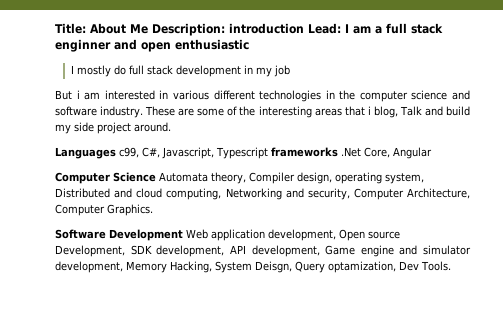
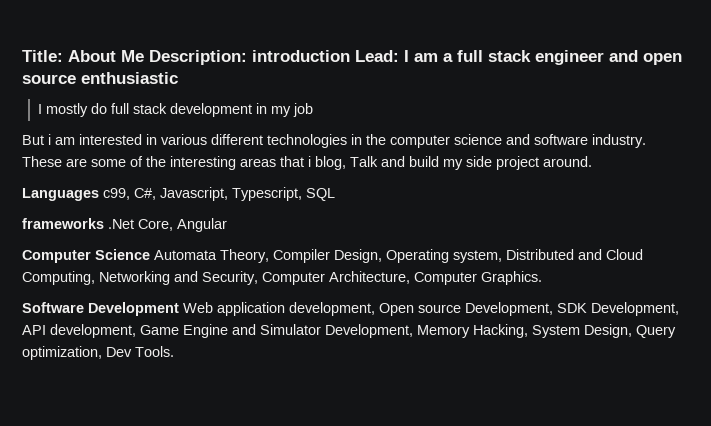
- Title: About Me Description: introduction Lead: I am a full stack enginner and open enthusiastic
+ Title: About Me Description: introduction Lead: I am a full stack engineer and open source enthusiastic
- Languages c99, C#, Javascript, Typescript frameworks .Net Core, Angular
+ Languages c99, C#, Javascript, Typescript, SQL
+ frameworks .Net Core, Angular
- Computer Science Automata theory, Compiler design, operating system, Distributed and cloud computing, Networking and security, Computer Architecture, Computer Graphics.
+ Computer Science Automata Theory, Compiler Design, Operating system, Distributed and Cloud Computing, Networking and Security, Computer Architecture, Computer Graphics.
- Software Development Web application development, Open source Development, SDK development, API development, Game engine and simulator development, Memory Hacking, System Deisgn, Query optamization, Dev Tools.
+ Software Development Web application development, Open source Development, SDK Development, API development, Game Engine and Simulator Development, Memory Hacking, System Design, Query optimization, Dev Tools.

